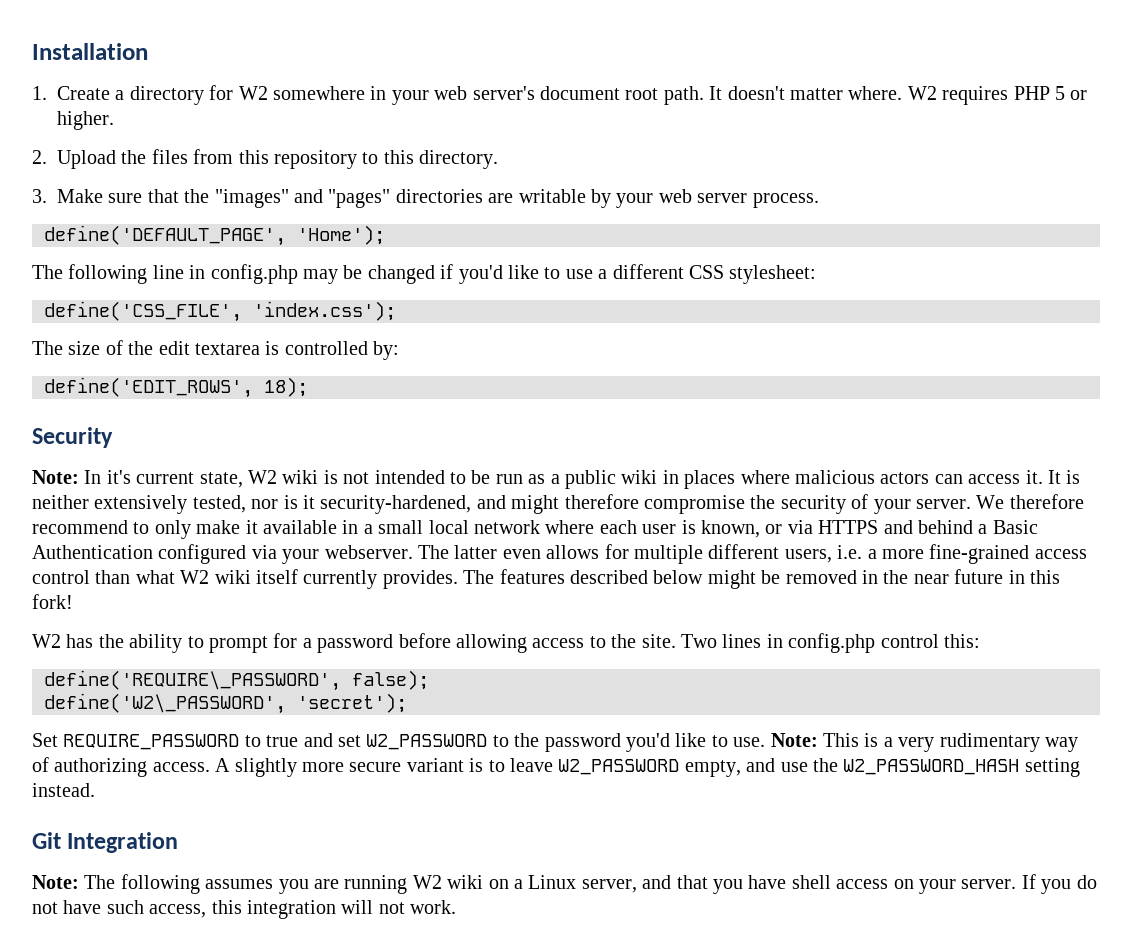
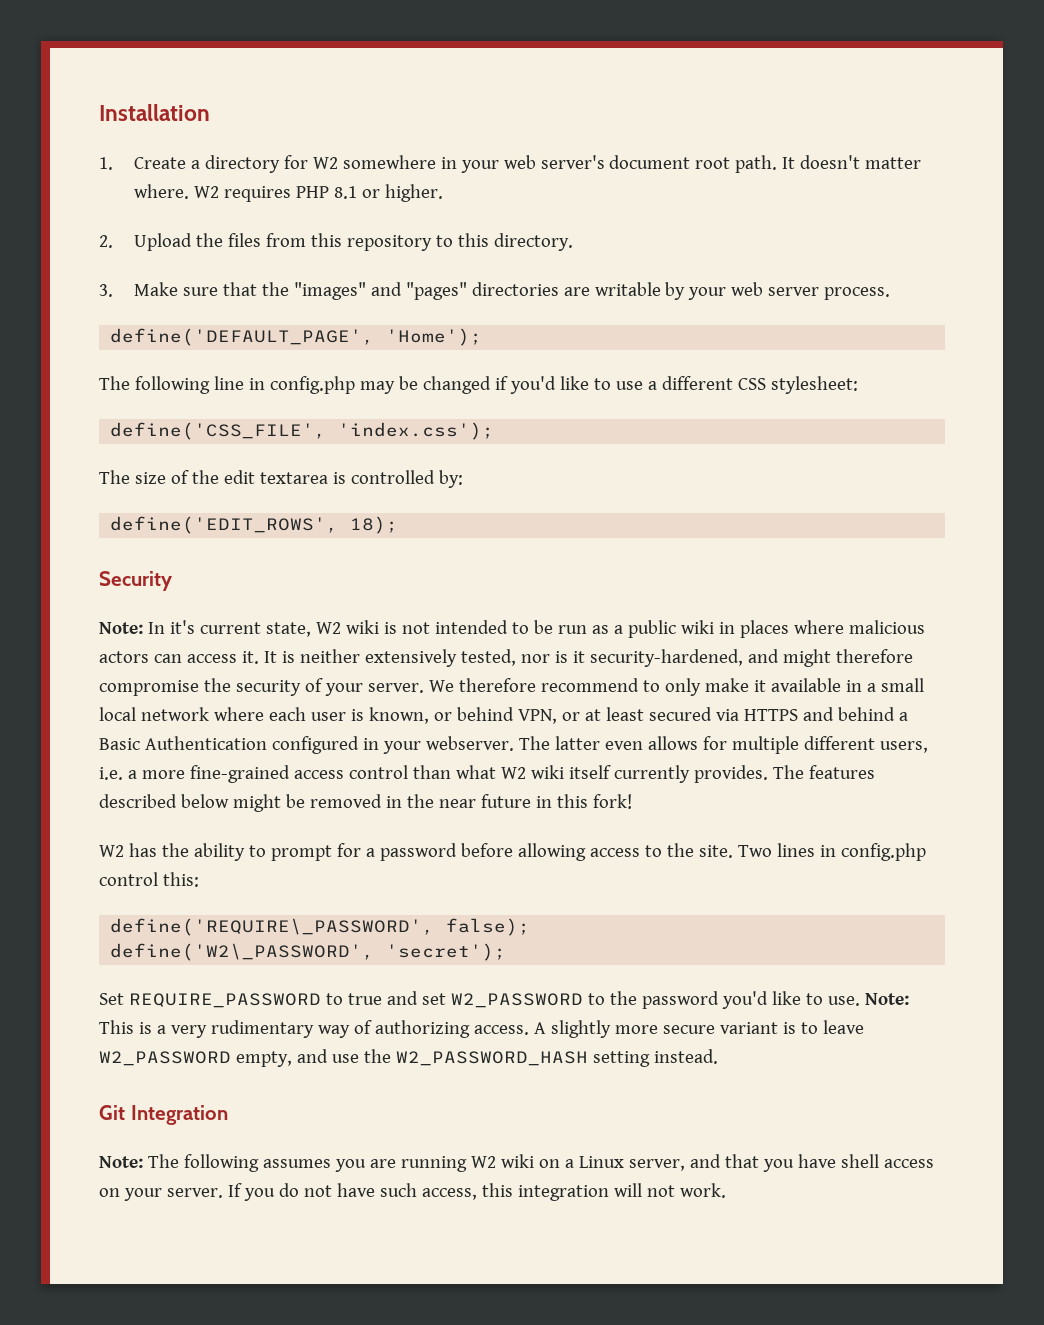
- W2 requires PHP 5 or higher.
+ W2 requires PHP 8.1 or higher.
- We therefore recommend to only make it available in a small local network where each user is known, or via HTTPS and behind a Basic Authentication configured via your webserver.
+ We therefore recommend to only make it available in a small local network where each user is known, or behind VPN, or at least secured via HTTPS and behind a Basic Authentication configured in your webserver.

